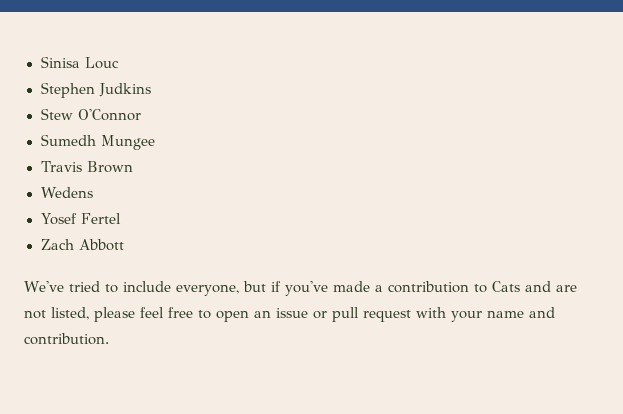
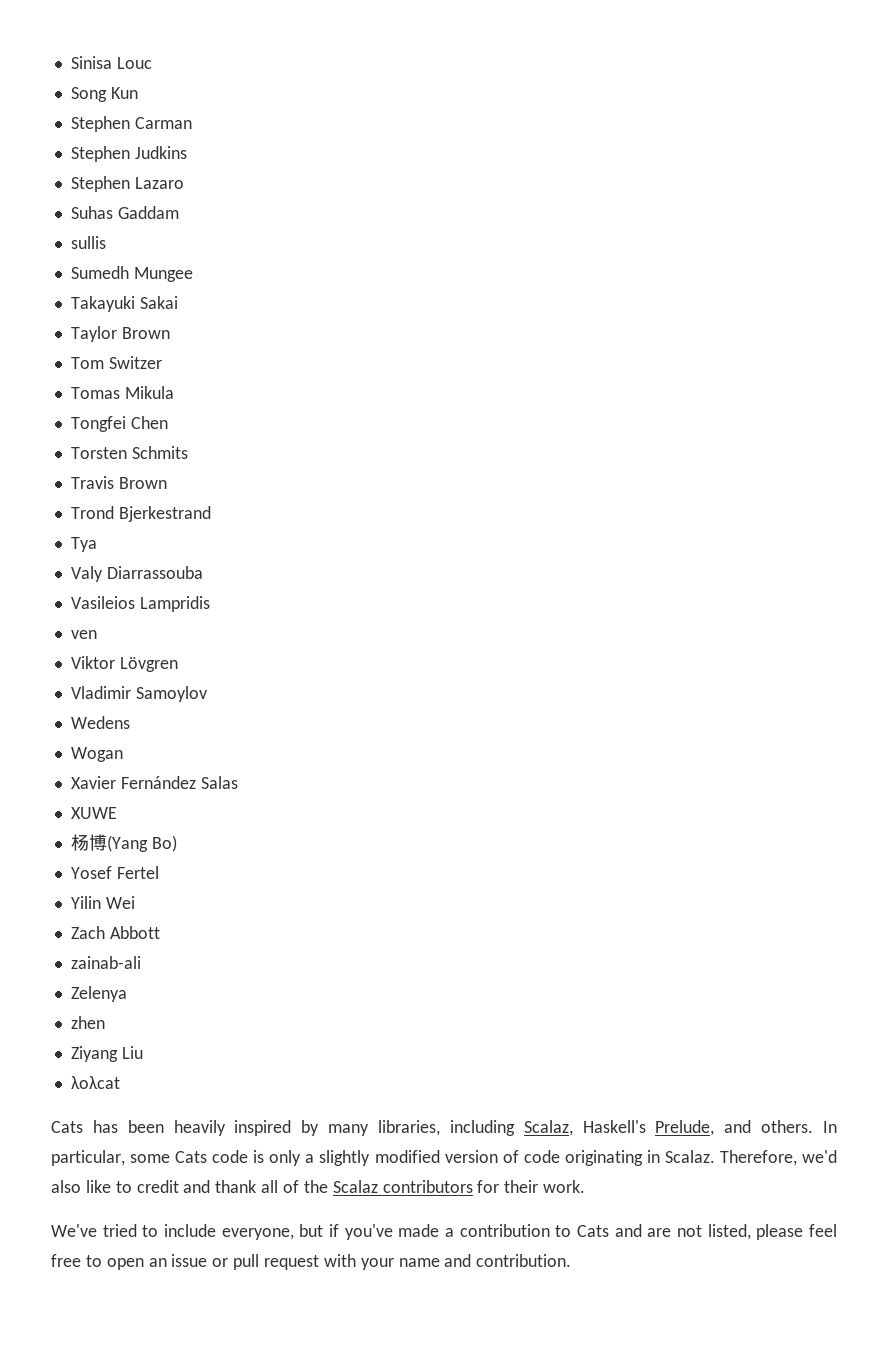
+ Song Kun
+ Stephen Carman
  Stephen Judkins
- Stew O'Connor
+ Stephen Lazaro
+ Suhas Gaddam
+ sullis
  Sumedh Mungee
+ Takayuki Sakai
+ Taylor Brown
+ Tom Switzer
+ Tomas Mikula
+ Tongfei Chen
+ Torsten Schmits
  Travis Brown
+ Trond Bjerkestrand
+ Tya
+ Valy Diarrassouba
+ Vasileios Lampridis
+ ven
+ Viktor Lövgren
+ Vladimir Samoylov
  Wedens
+ Wogan
+ Xavier Fernández Salas
+ XUWE
+ 杨博(Yang Bo)
+ Yilin Wei
+ zainab-ali
+ Zelenya
+ zhen
+ Ziyang Liu
+ λoλcat
+ Cats has been heavily inspired by many libraries, including Scalaz, Haskell's Prelude, and others. In particular, some Cats code is only a slightly modified version of code originating in Scalaz. Therefore, we'd also like to credit and thank all of the Scalaz contributors for their work.

